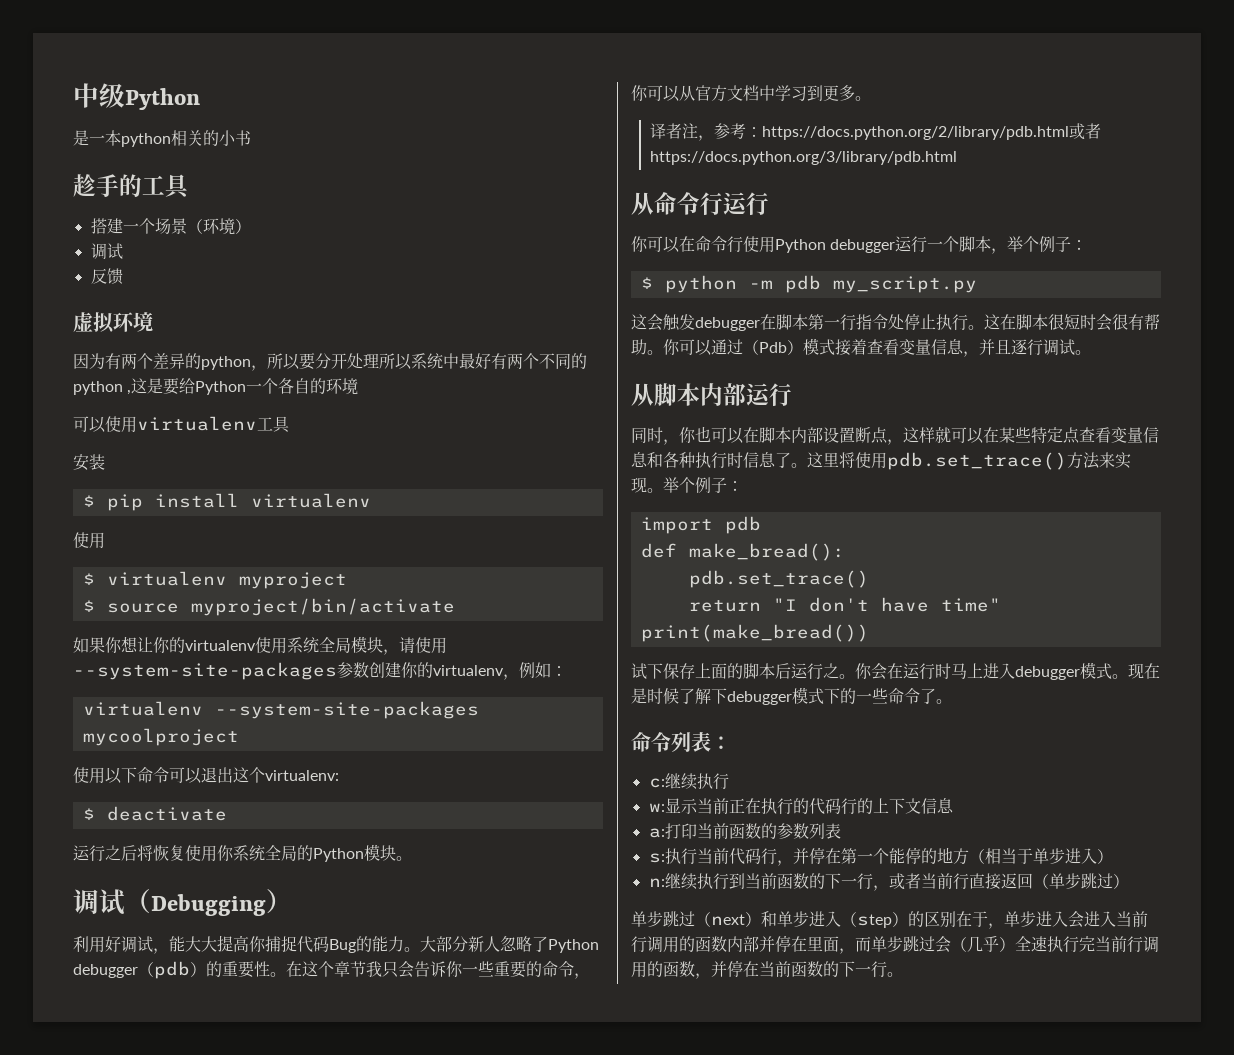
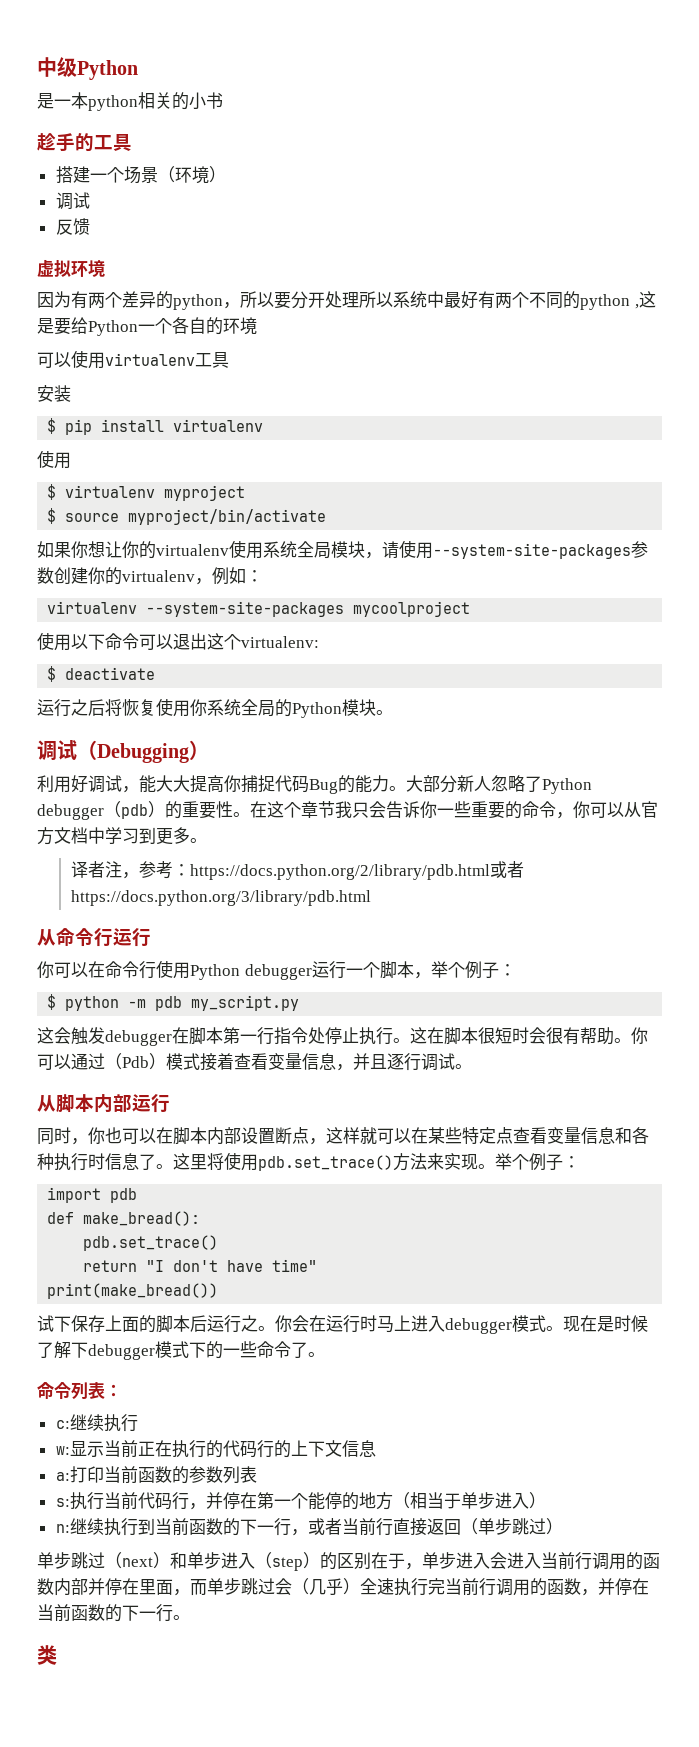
+ 类

